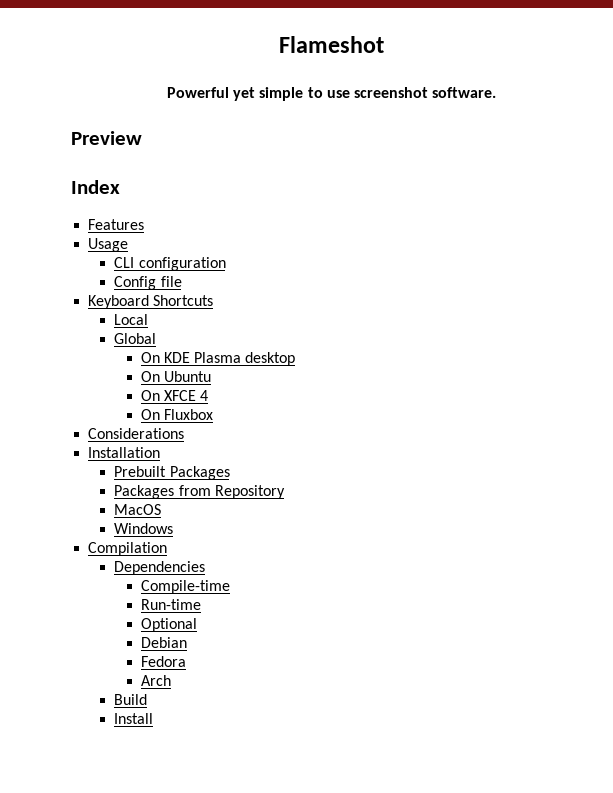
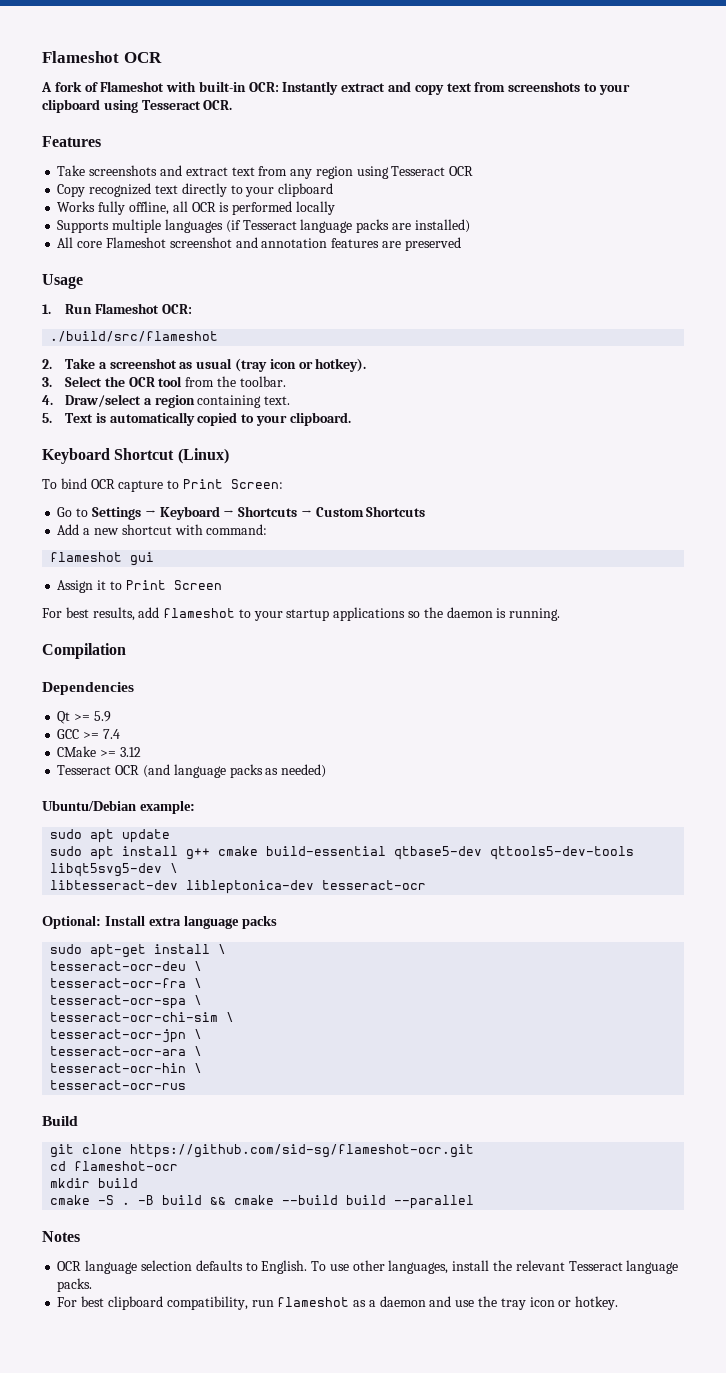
- Flameshot
- Powerful yet simple to use screenshot software.
- Preview
- Index
+ Flameshot OCR
+ A fork of Flameshot with built-in OCR: Instantly extract and copy text from screenshots to your clipboard using Tesseract OCR.
  Features
+ Take screenshots and extract text from any region using Tesseract OCR
+ Copy recognized text directly to your clipboard
+ Works fully offline, all OCR is performed locally
+ Supports multiple languages (if Tesseract language packs are installed)
+ All core Flameshot screenshot and annotation features are preserved
  Usage
- CLI configuration
- Config file
- Keyboard Shortcuts
- Local
- Global
- On KDE Plasma desktop
- On Ubuntu
- On XFCE 4
- On Fluxbox
- Considerations
- Installation
- Prebuilt Packages
- Packages from Repository
- MacOS
- Windows
+ 1. Run Flameshot OCR:
+ ./build/src/flameshot
+ 2. Take a screenshot as usual (tray icon or hotkey).
+ 3. Select the OCR tool from the toolbar.
+ 4. Draw/select a region containing text.
+ 5. Text is automatically copied to your clipboard.
+ Keyboard Shortcut (Linux)
+ To bind OCR capture to Print Screen:
+ Go to Settings → Keyboard → Shortcuts → Custom Shortcuts
+ Add a new shortcut with command:
+ flameshot gui
+ Assign it to Print Screen
+ For best results, add flameshot to your startup applications so the daemon is running.
  Compilation
  Dependencies
- Compile-time
- Run-time
- Optional
- Debian
- Fedora
- Arch
+ Qt >= 5.9
+ GCC >= 7.4
+ CMake >= 3.12
+ Tesseract OCR (and language packs as needed)
+ Ubuntu/Debian example:
+ sudo apt update
+ sudo apt install g++ cmake build-essential qtbase5-dev qttools5-dev-tools libqt5svg5-dev \
+ libtesseract-dev libleptonica-dev tesseract-ocr
+ Optional: Install extra language packs
+ sudo apt-get install \
+ tesseract-ocr-deu \
+ tesseract-ocr-fra \
+ tesseract-ocr-spa \
+ tesseract-ocr-chi-sim \
+ tesseract-ocr-jpn \
+ tesseract-ocr-ara \
+ tesseract-ocr-hin \
+ tesseract-ocr-rus
  Build
- Install
+ git clone https://github.com/sid-sg/flameshot-ocr.git
+ cd flameshot-ocr
+ mkdir build
+ cmake -S . -B build && cmake --build build --parallel
+ Notes
+ OCR language selection defaults to English. To use other languages, install the relevant Tesseract language packs.
+ For best clipboard compatibility, run flameshot as a daemon and use the tray icon or hotkey.

